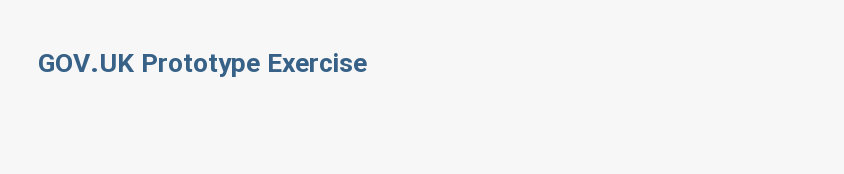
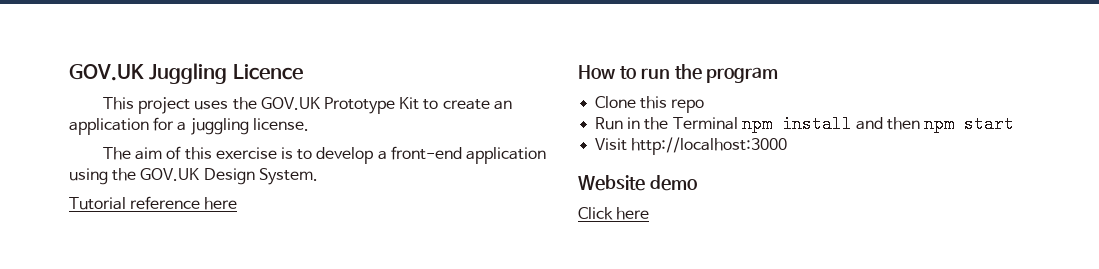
- GOV.UK Prototype Exercise
+ GOV.UK Juggling Licence
+ This project uses the GOV.UK Prototype Kit to create an application for a juggling license.
+ The aim of this exercise is to develop a front-end application using the GOV.UK Design System.
+ Tutorial reference here
+ How to run the program
+ Clone this repo
+ Run in the Terminal npm install and then npm start
+ Visit http://localhost:3000
+ Website demo
+ Click here

